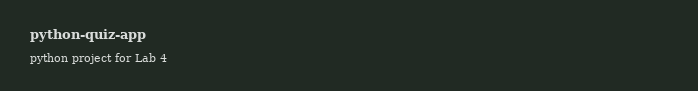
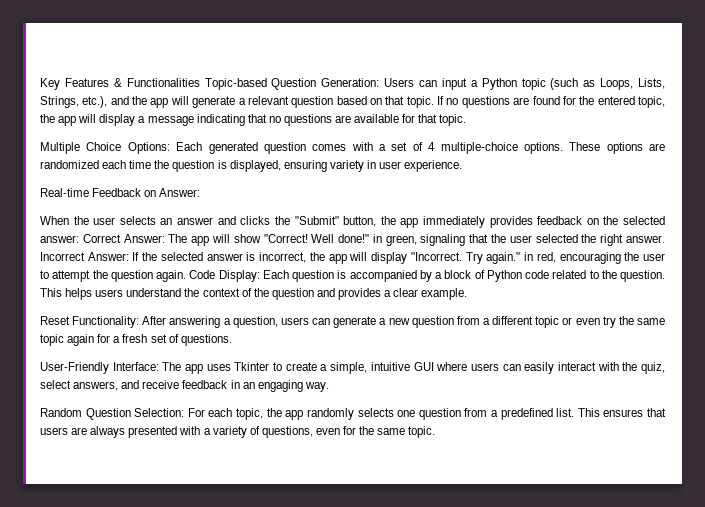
- python-quiz-app
- python project for Lab 4
+ Key Features & Functionalities Topic-based Question Generation: Users can input a Python topic (such as Loops, Lists, Strings, etc.), and the app will generate a relevant question based on that topic. If no questions are found for the entered topic, the app will display a message indicating that no questions are available for that topic.
+ Multiple Choice Options: Each generated question comes with a set of 4 multiple-choice options. These options are randomized each time the question is displayed, ensuring variety in user experience.
+ Real-time Feedback on Answer:
+ When the user selects an answer and clicks the "Submit" button, the app immediately provides feedback on the selected answer: Correct Answer: The app will show "Correct! Well done!" in green, signaling that the user selected the right answer. Incorrect Answer: If the selected answer is incorrect, the app will display "Incorrect. Try again." in red, encouraging the user to attempt the question again. Code Display: Each question is accompanied by a block of Python code related to the question. This helps users understand the context of the question and provides a clear example.
+ Reset Functionality: After answering a question, users can generate a new question from a different topic or even try the same topic again for a fresh set of questions.
+ User-Friendly Interface: The app uses Tkinter to create a simple, intuitive GUI where users can easily interact with the quiz, select answers, and receive feedback in an engaging way.
+ Random Question Selection: For each topic, the app randomly selects one question from a predefined list. This ensures that users are always presented with a variety of questions, even for the same topic.

